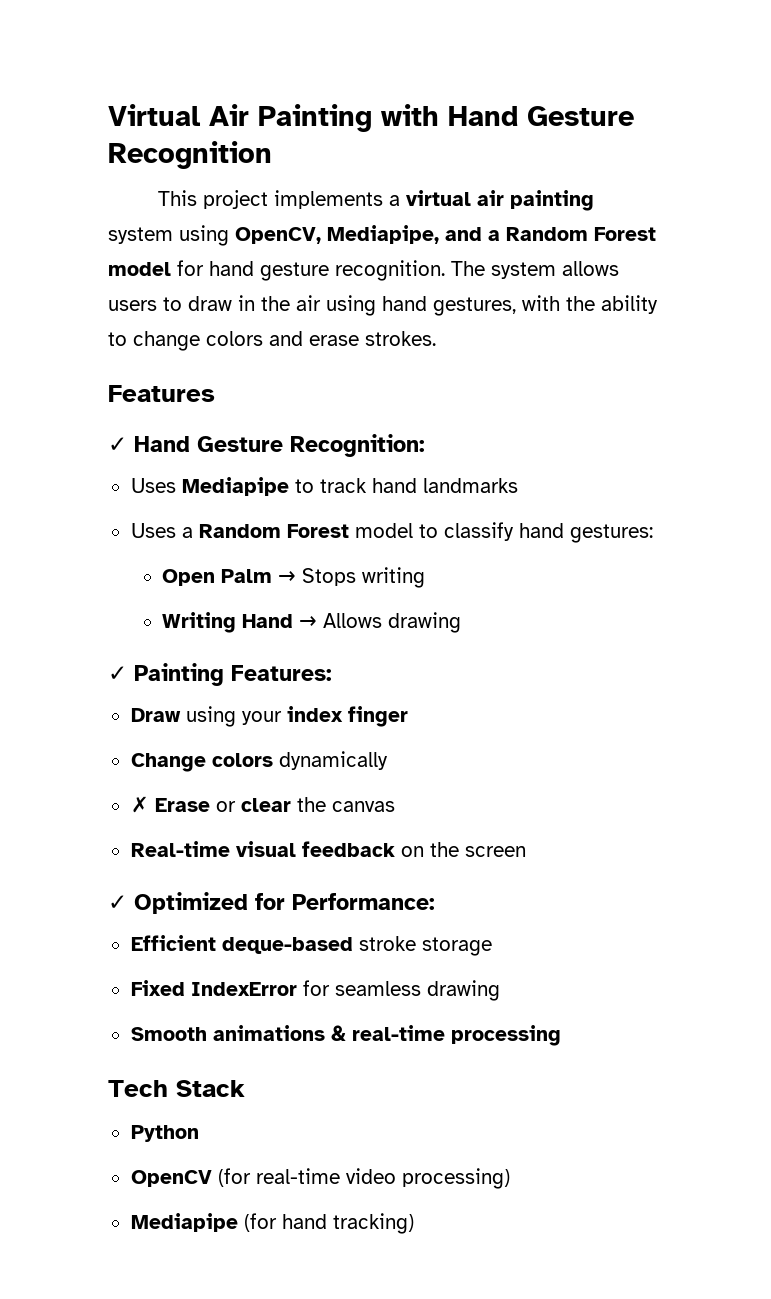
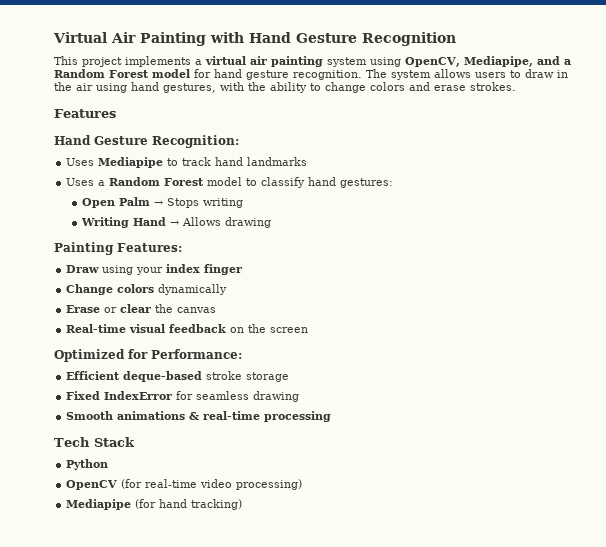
- ✓ Hand Gesture Recognition:
+ Hand Gesture Recognition:
- ✓ Painting Features:
+ Painting Features:
- ✗ Erase or clear the canvas
+ Erase or clear the canvas
- ✓ Optimized for Performance:
+ Optimized for Performance:

